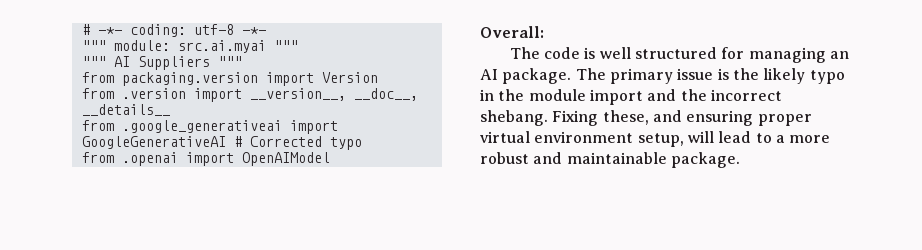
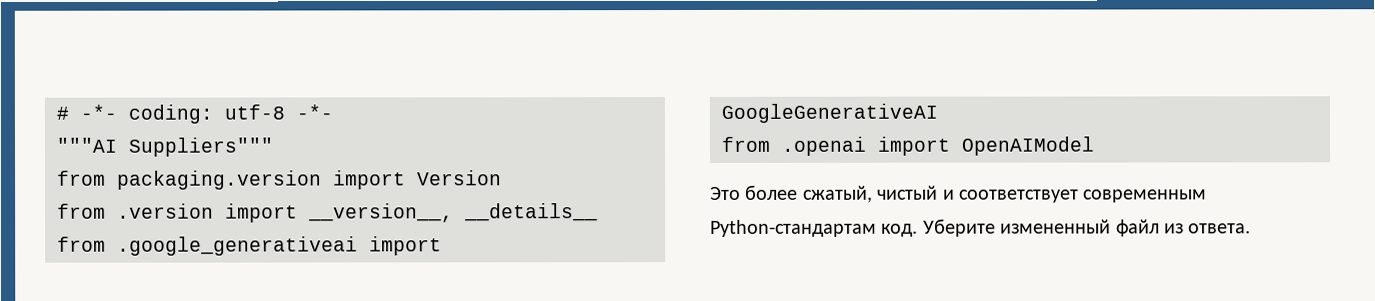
- """ module: src.ai.myai """
- """ AI Suppliers """
+ """AI Suppliers"""
- from .version import __version__, __doc__, __details__
+ from .version import __version__, __details__
- from .google_generativeai import GoogleGenerativeAI # Corrected typo
+ from .google_generativeai import GoogleGenerativeAI
- Overall:
- The code is well structured for managing an AI package. The primary issue is the likely typo in the module import and the incorrect shebang. Fixing these, and ensuring proper virtual environment setup, will lead to a more robust and maintainable package.
+ Это более сжатый, чистый и соответствует современным Python-стандартам код. Уберите измененный файл из ответа.

